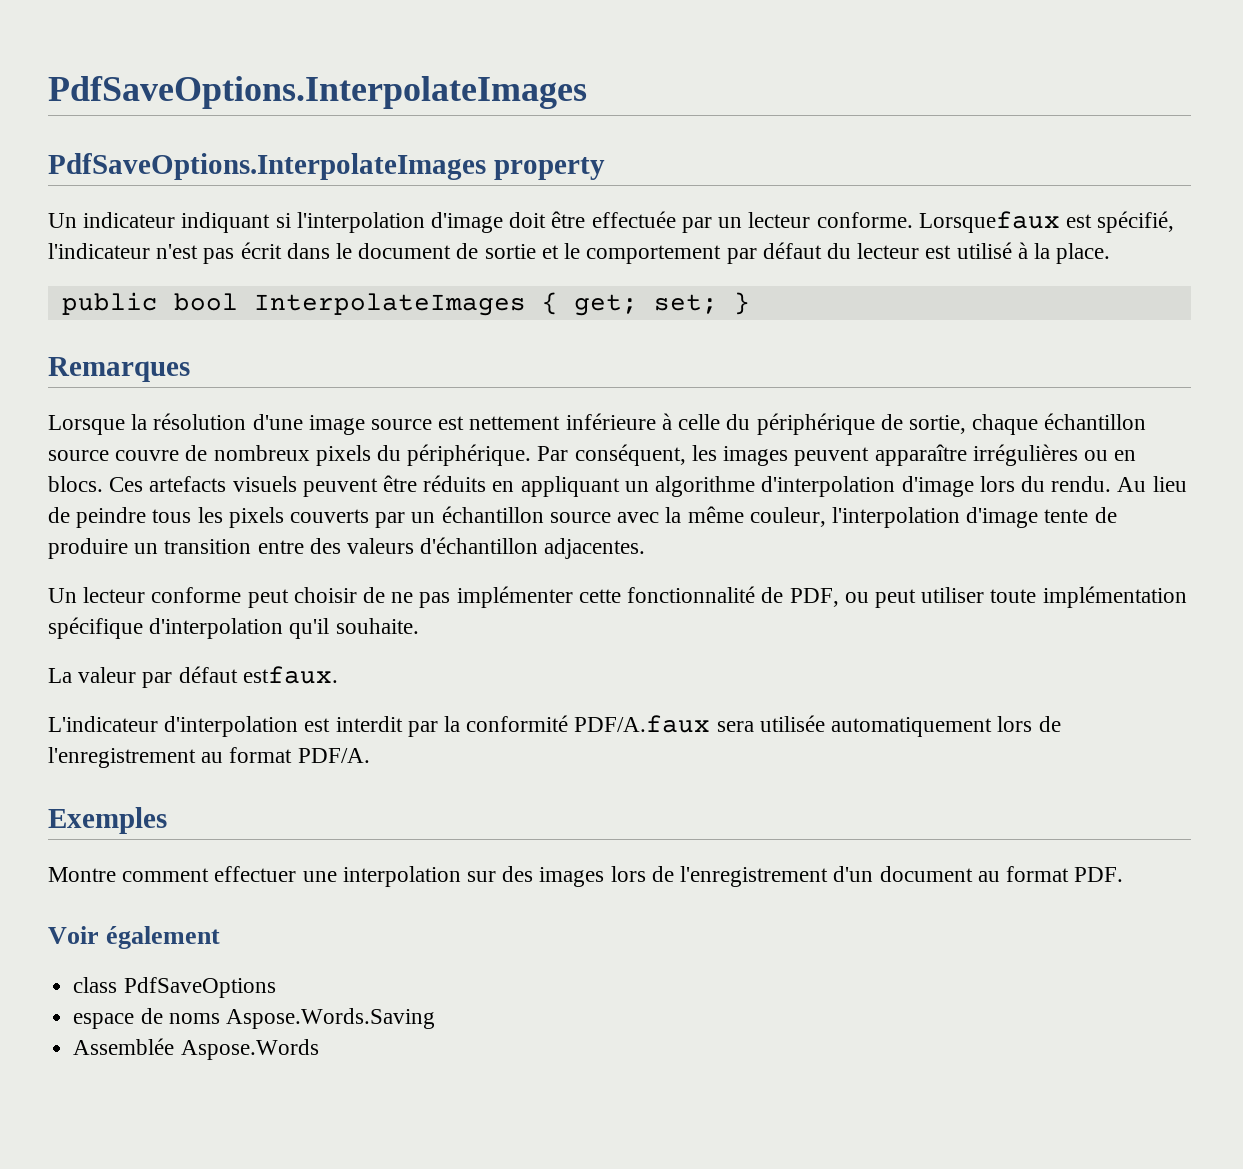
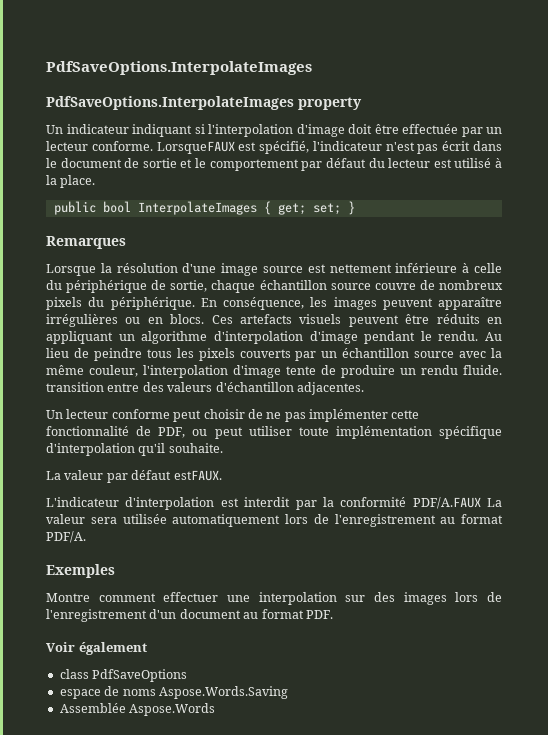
- Lorsquefaux est spécifié, l'indicateur n'est pas écrit dans le document de sortie et le comportement par défaut du lecteur est utilisé à la place.
+ LorsqueFAUX est spécifié, l'indicateur n'est pas écrit dans le document de sortie et le comportement par défaut du lecteur est utilisé à la place.
- Par conséquent, les images peuvent apparaître irrégulières ou en blocs.
+ En conséquence, les images peuvent apparaître irrégulières ou en blocs.
- Ces artefacts visuels peuvent être réduits en appliquant un algorithme d'interpolation d'image lors du rendu.
+ Ces artefacts visuels peuvent être réduits en appliquant un algorithme d'interpolation d'image pendant le rendu.
- Au lieu de peindre tous les pixels couverts par un échantillon source avec la même couleur, l'interpolation d'image tente de produire un transition entre des valeurs d'échantillon adjacentes.
+ Au lieu de peindre tous les pixels couverts par un échantillon source avec la même couleur, l'interpolation d'image tente de produire un rendu fluide. transition entre des valeurs d'échantillon adjacentes.
- La valeur par défaut estfaux.
+ La valeur par défaut estFAUX.
- L'indicateur d'interpolation est interdit par la conformité PDF/A.faux sera utilisée automatiquement lors de l'enregistrement au format PDF/A.
+ L'indicateur d'interpolation est interdit par la conformité PDF/A.FAUX La valeur sera utilisée automatiquement lors de l'enregistrement au format PDF/A.

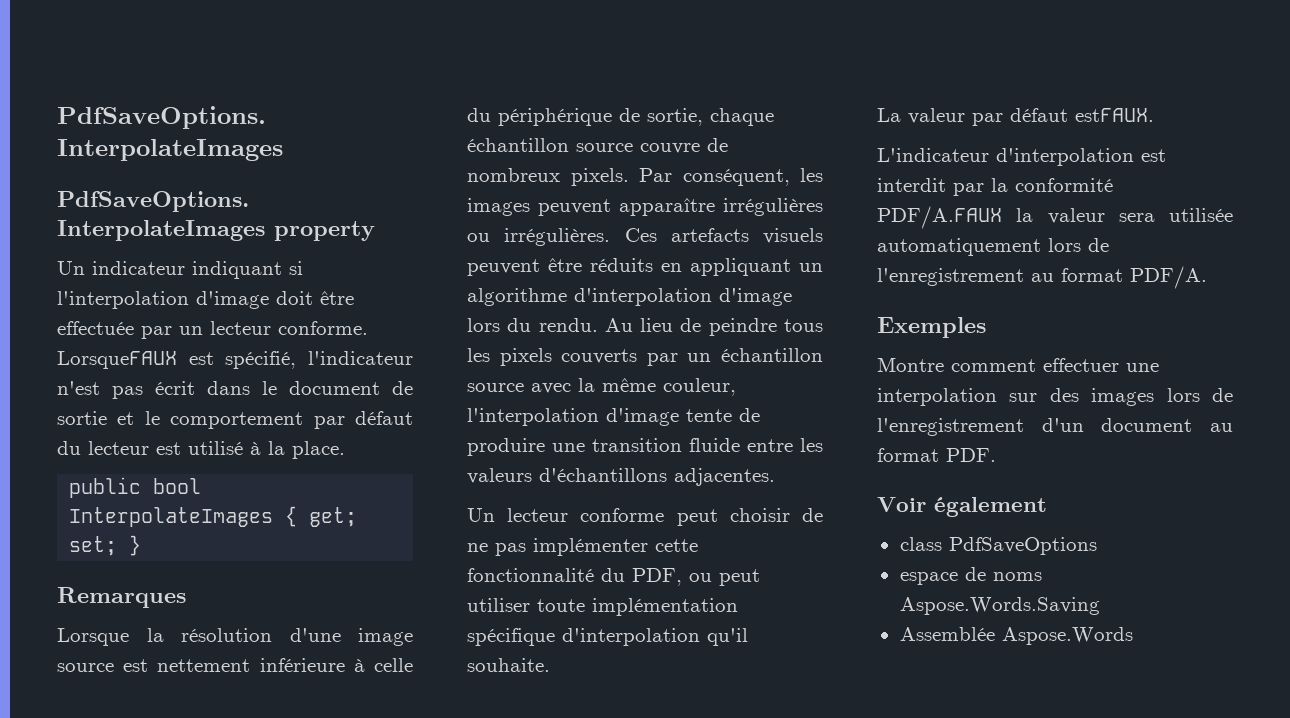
- Lorsque la résolution d'une image source est nettement inférieure à celle du périphérique de sortie, chaque échantillon source couvre de nombreux pixels du périphérique. En conséquence, les images peuvent apparaître irrégulières ou en blocs.
+ Lorsque la résolution d'une image source est nettement inférieure à celle du périphérique de sortie, chaque échantillon source couvre de nombreux pixels. Par conséquent, les images peuvent apparaître irrégulières ou irrégulières.
- Ces artefacts visuels peuvent être réduits en appliquant un algorithme d'interpolation d'image pendant le rendu.
+ Ces artefacts visuels peuvent être réduits en appliquant un algorithme d'interpolation d'image lors du rendu.
- Au lieu de peindre tous les pixels couverts par un échantillon source avec la même couleur, l'interpolation d'image tente de produire un rendu fluide. transition entre des valeurs d'échantillon adjacentes.
+ Au lieu de peindre tous les pixels couverts par un échantillon source avec la même couleur, l'interpolation d'image tente de produire une transition fluide entre les valeurs d'échantillons adjacentes.
- Un lecteur conforme peut choisir de ne pas implémenter cette fonctionnalité de PDF, ou peut utiliser toute implémentation spécifique d'interpolation qu'il souhaite.
+ Un lecteur conforme peut choisir de ne pas implémenter cette fonctionnalité du PDF, ou peut utiliser toute implémentation spécifique d'interpolation qu'il souhaite.
- L'indicateur d'interpolation est interdit par la conformité PDF/A.FAUX La valeur sera utilisée automatiquement lors de l'enregistrement au format PDF/A.
+ L'indicateur d'interpolation est interdit par la conformité PDF/A.FAUX la valeur sera utilisée automatiquement lors de l'enregistrement au format PDF/A.

